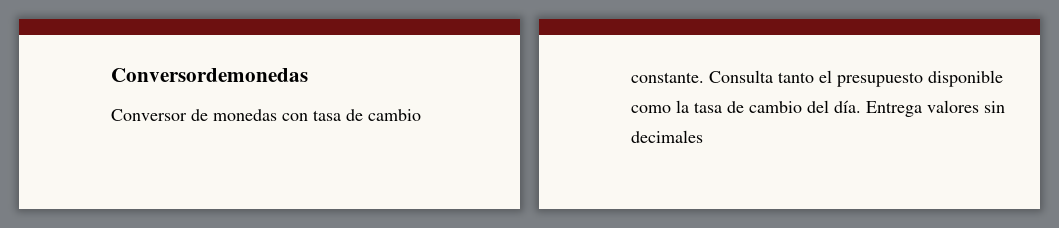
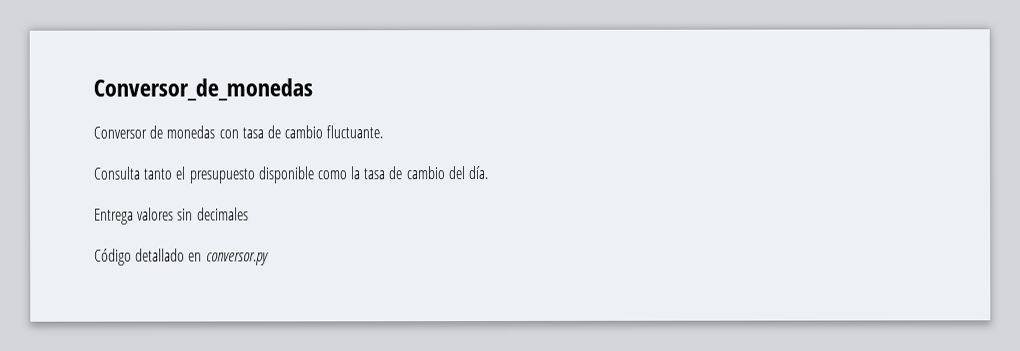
- Conversordemonedas
+ Conversor_de_monedas
- Conversor de monedas con tasa de cambio constante. Consulta tanto el presupuesto disponible como la tasa de cambio del día. Entrega valores sin decimales
+ Conversor de monedas con tasa de cambio fluctuante.
+ Consulta tanto el presupuesto disponible como la tasa de cambio del día.
+ Entrega valores sin decimales
+ Código detallado en conversor.py

